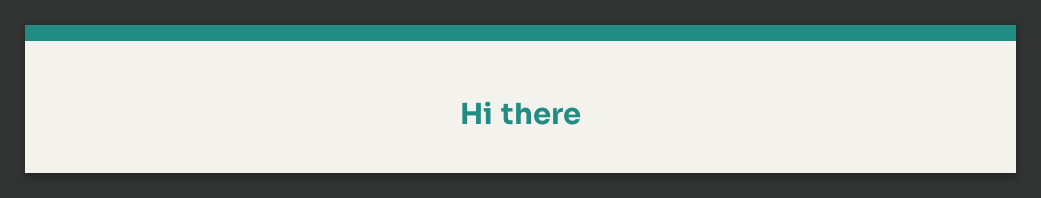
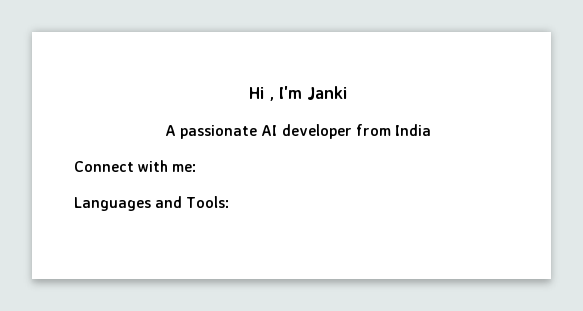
- Hi there
+ Hi , I'm Janki
+ A passionate AI developer from India
+ Connect with me:
+ Languages and Tools:

